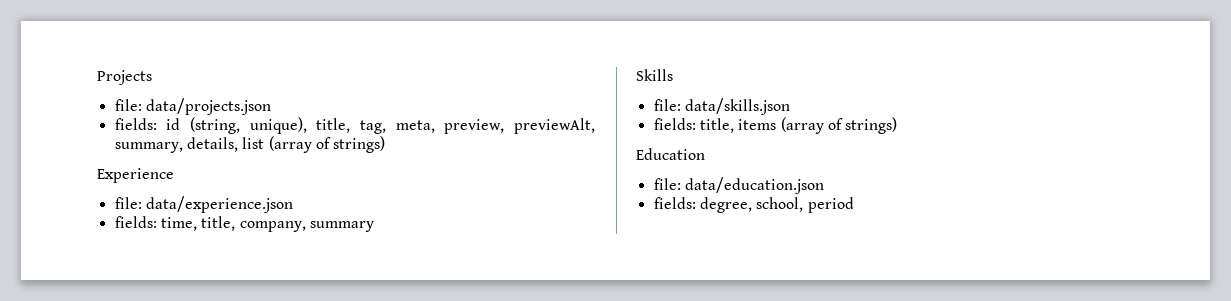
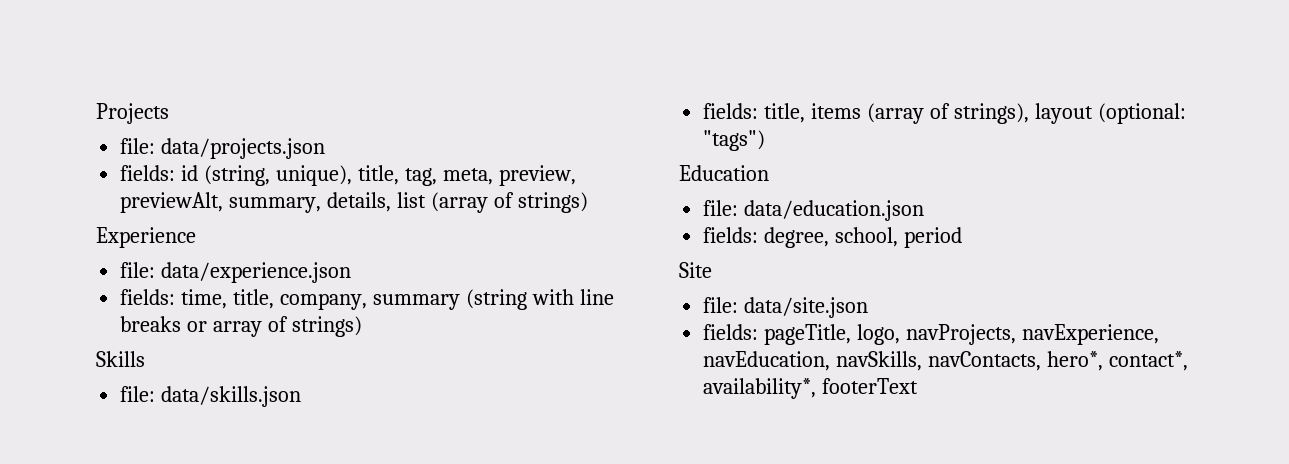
- fields: time, title, company, summary
+ fields: time, title, company, summary (string with line breaks or array of strings)
- fields: title, items (array of strings)
+ fields: title, items (array of strings), layout (optional: "tags")
+ Site
+ file: data/site.json
+ fields: pageTitle, logo, navProjects, navExperience, navEducation, navSkills, navContacts, hero*, contact*, availability*, footerText

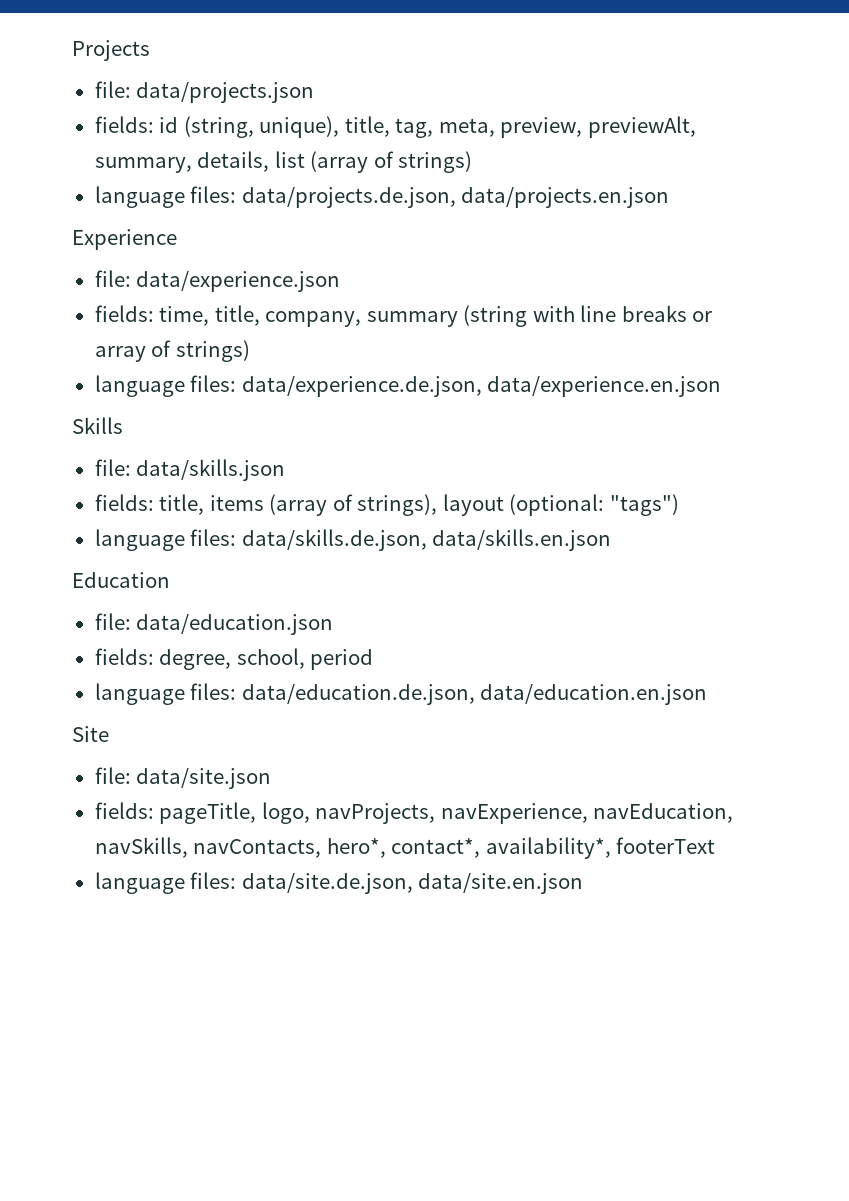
+ language files: data/projects.de.json, data/projects.en.json
+ language files: data/experience.de.json, data/experience.en.json
+ language files: data/skills.de.json, data/skills.en.json
+ language files: data/education.de.json, data/education.en.json
+ language files: data/site.de.json, data/site.en.json

